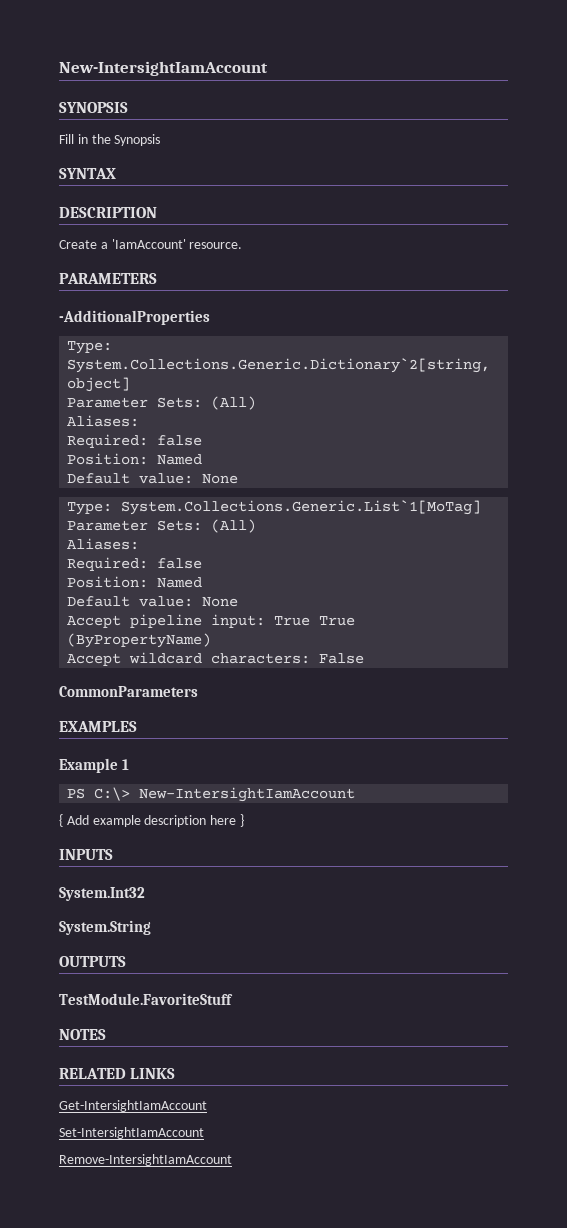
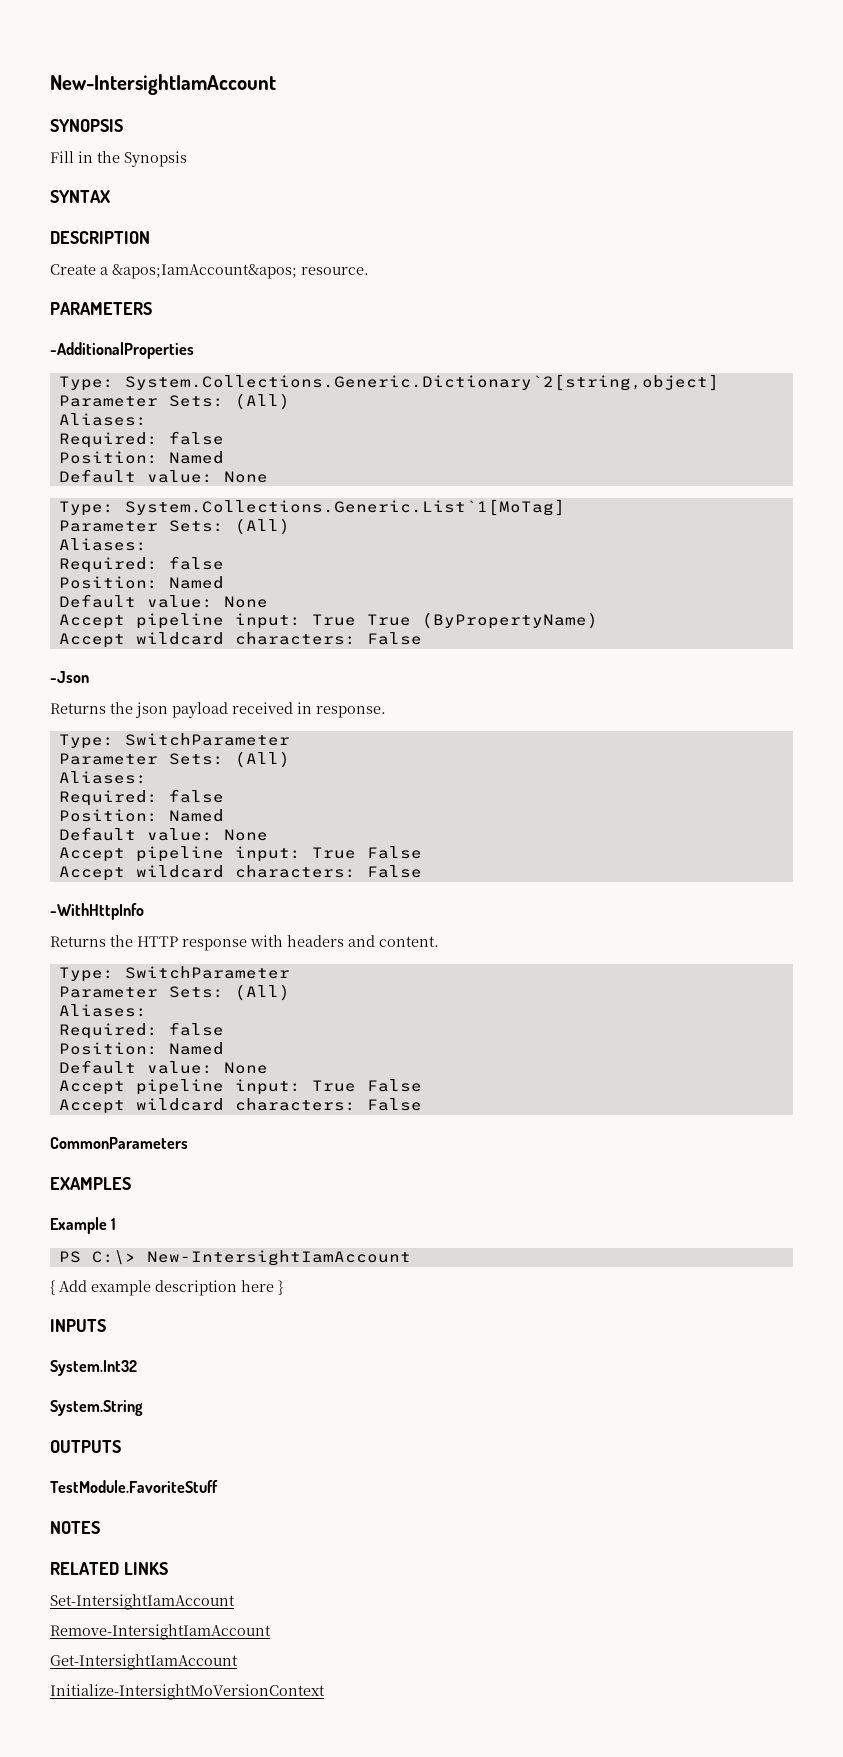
- Create a 'IamAccount' resource.
+ Create a &apos;IamAccount&apos; resource.
+ -Json
+ Returns the json payload received in response.
+ Type: SwitchParameter
+ Parameter Sets: (All)
+ Aliases:
+ Required: false
+ Position: Named
+ Default value: None
+ Accept pipeline input: True False
+ Accept wildcard characters: False
+ -WithHttpInfo
+ Returns the HTTP response with headers and content.
+ Type: SwitchParameter
+ Parameter Sets: (All)
+ Aliases:
+ Required: false
+ Position: Named
+ Default value: None
+ Accept pipeline input: True False
+ Accept wildcard characters: False
- Get-IntersightIamAccount
+ Get-IntersightIamAccount
+ Initialize-IntersightMoVersionContext

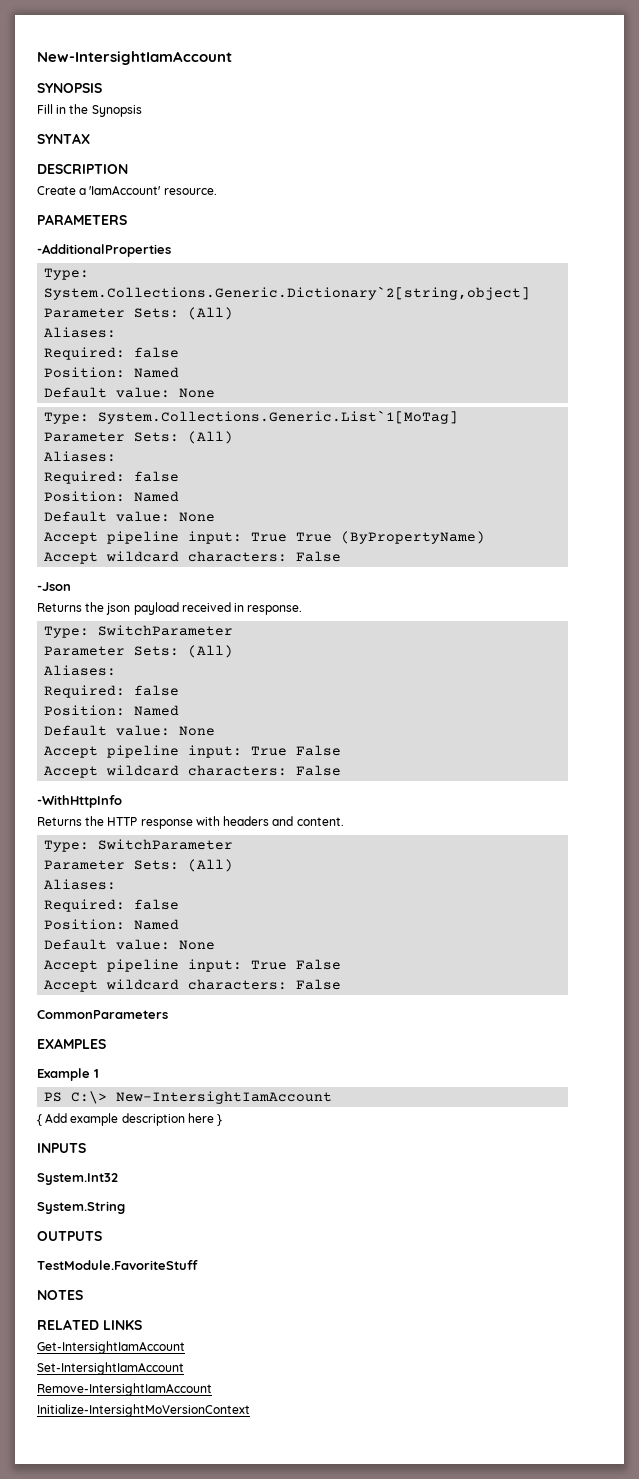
- Create a &apos;IamAccount&apos; resource.
+ Create a 'IamAccount' resource.
+ Get-IntersightIamAccount
- Get-IntersightIamAccount

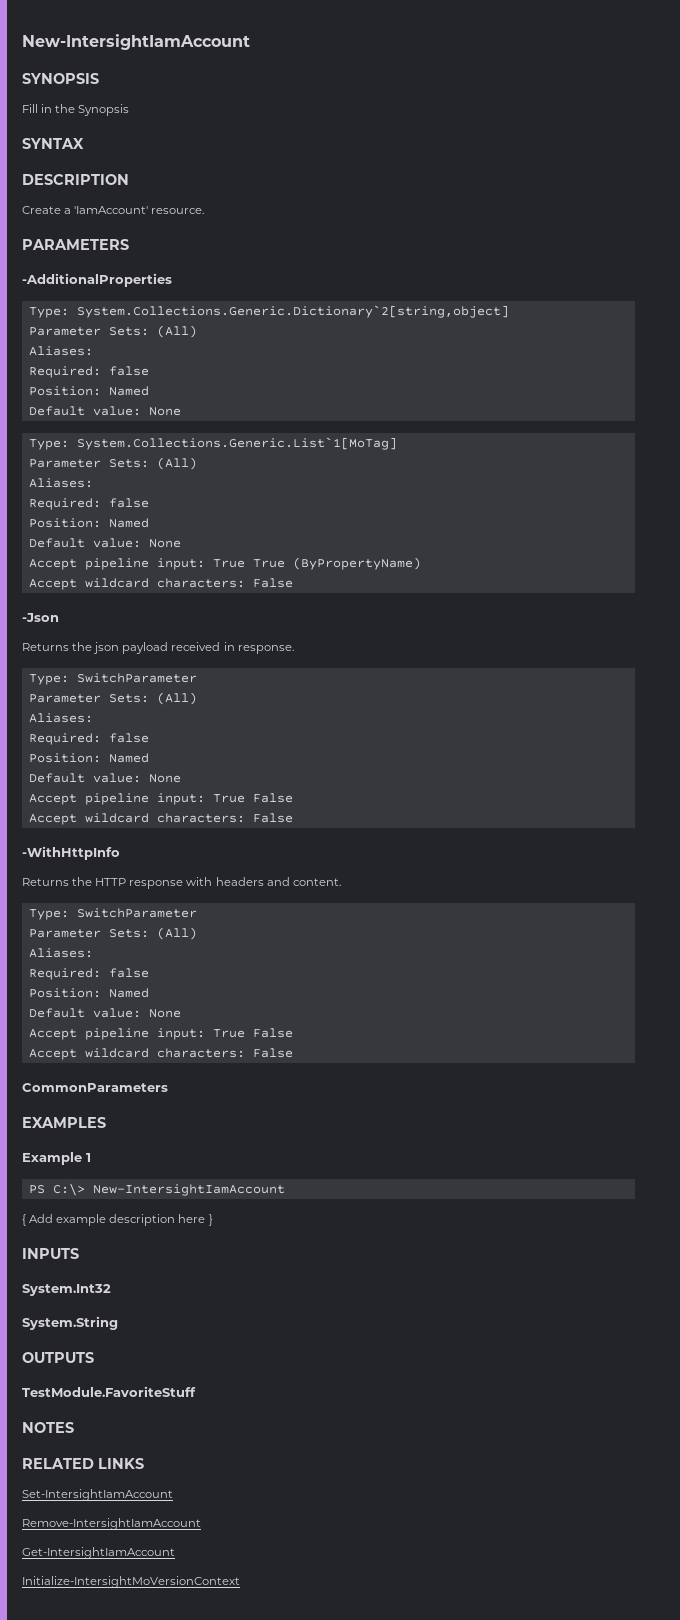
- Get-IntersightIamAccount
+ Get-IntersightIamAccount

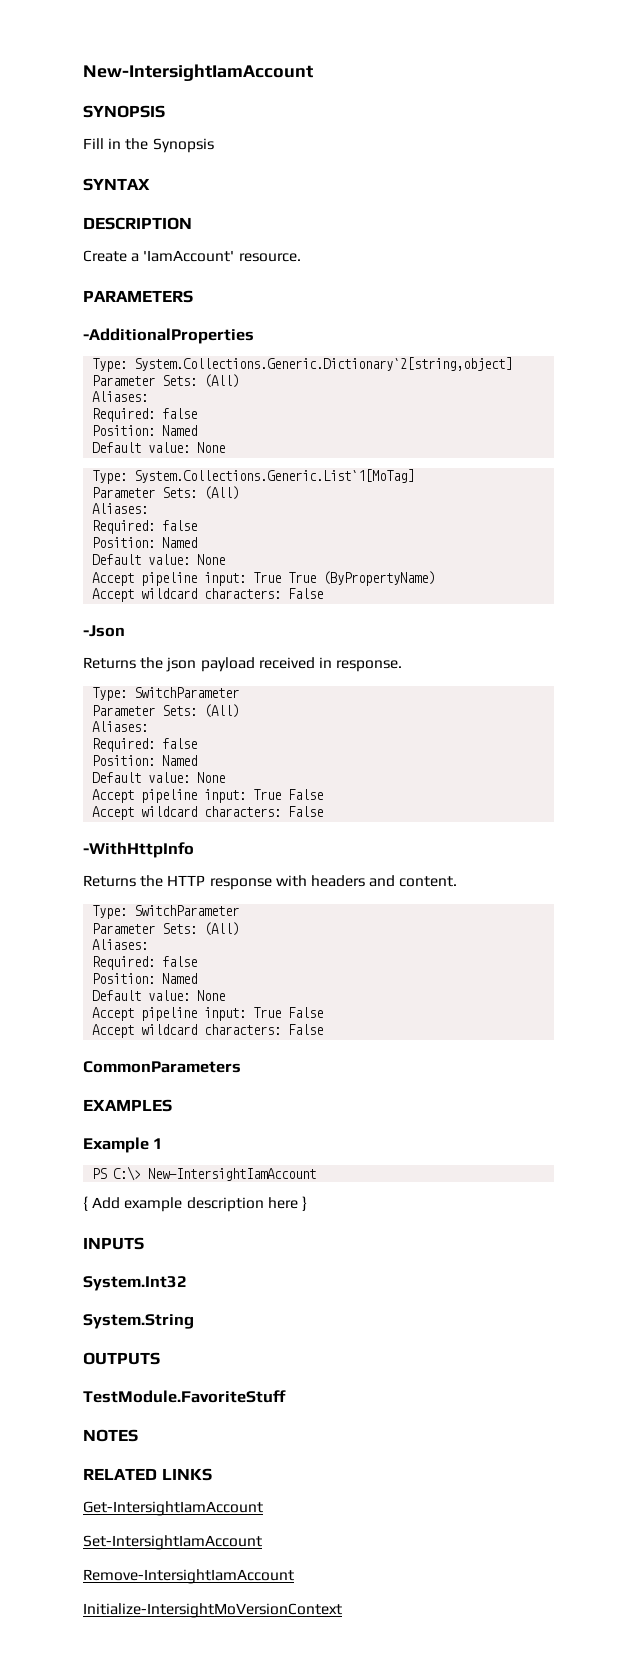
+ Get-IntersightIamAccount
- Get-IntersightIamAccount

